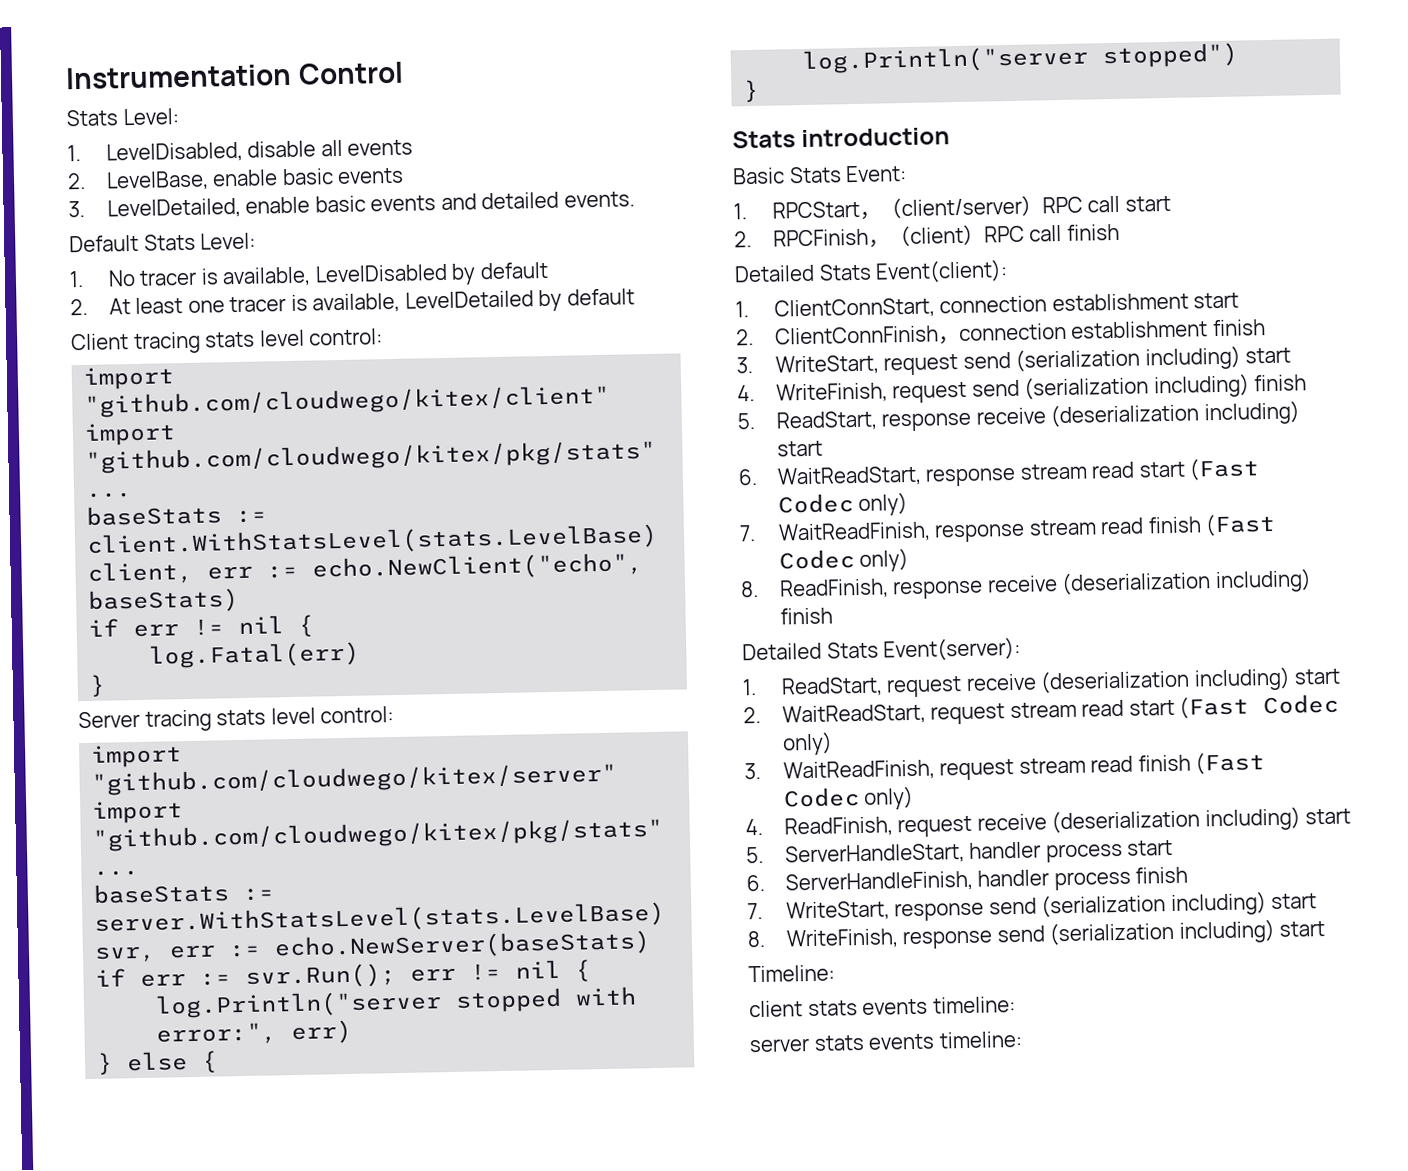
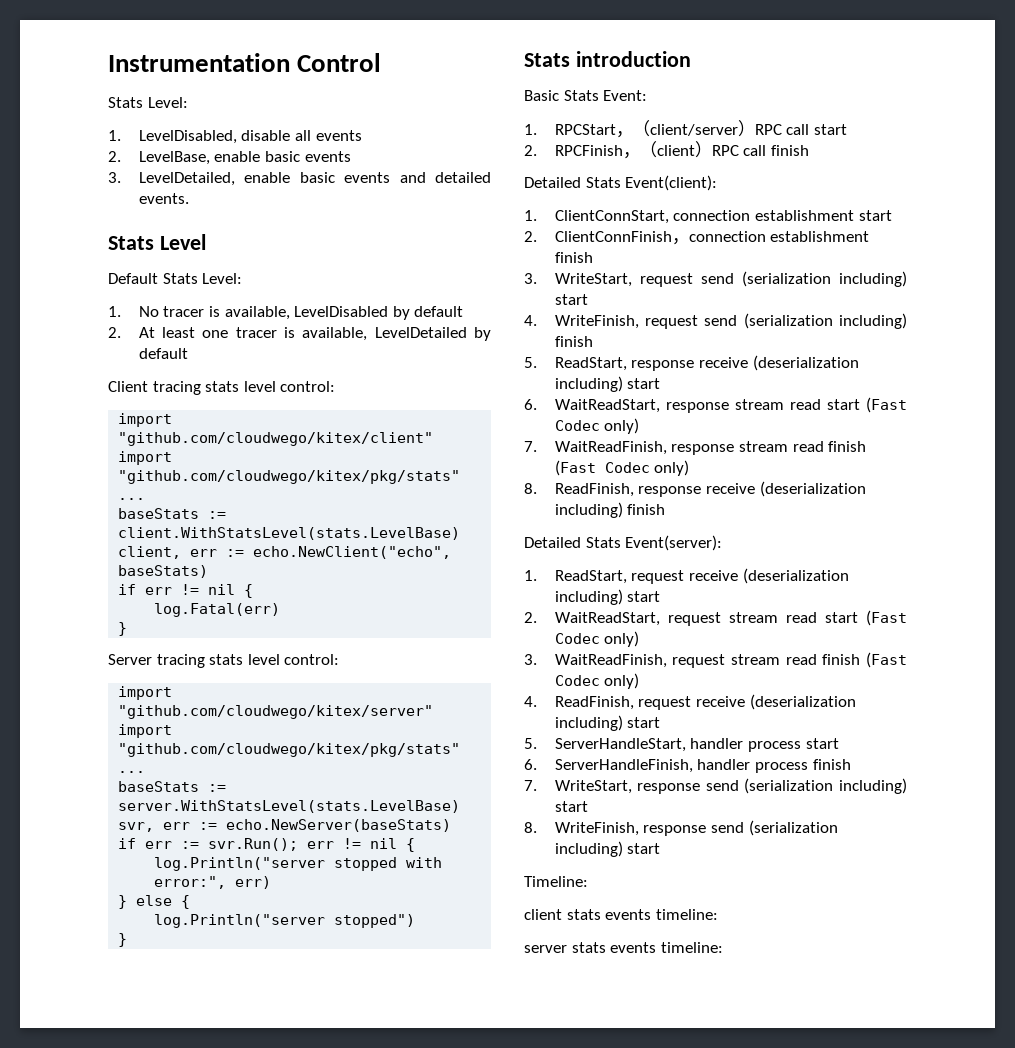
+ Stats Level

